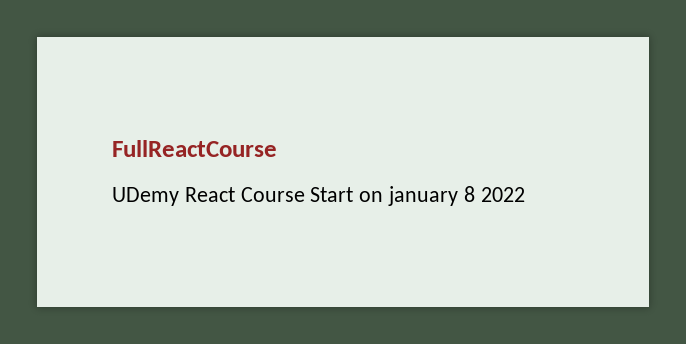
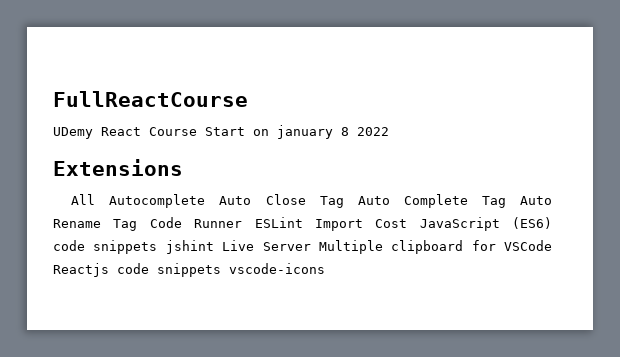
+ Extensions
+ All Autocomplete Auto Close Tag Auto Complete Tag Auto Rename Tag Code Runner ESLint Import Cost JavaScript (ES6) code snippets jshint Live Server Multiple clipboard for VSCode Reactjs code snippets vscode-icons

